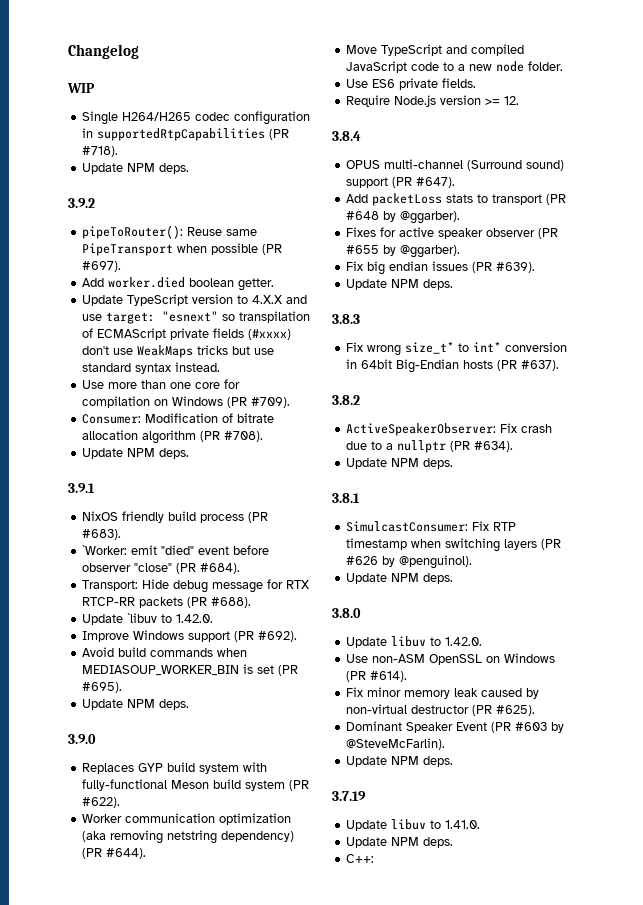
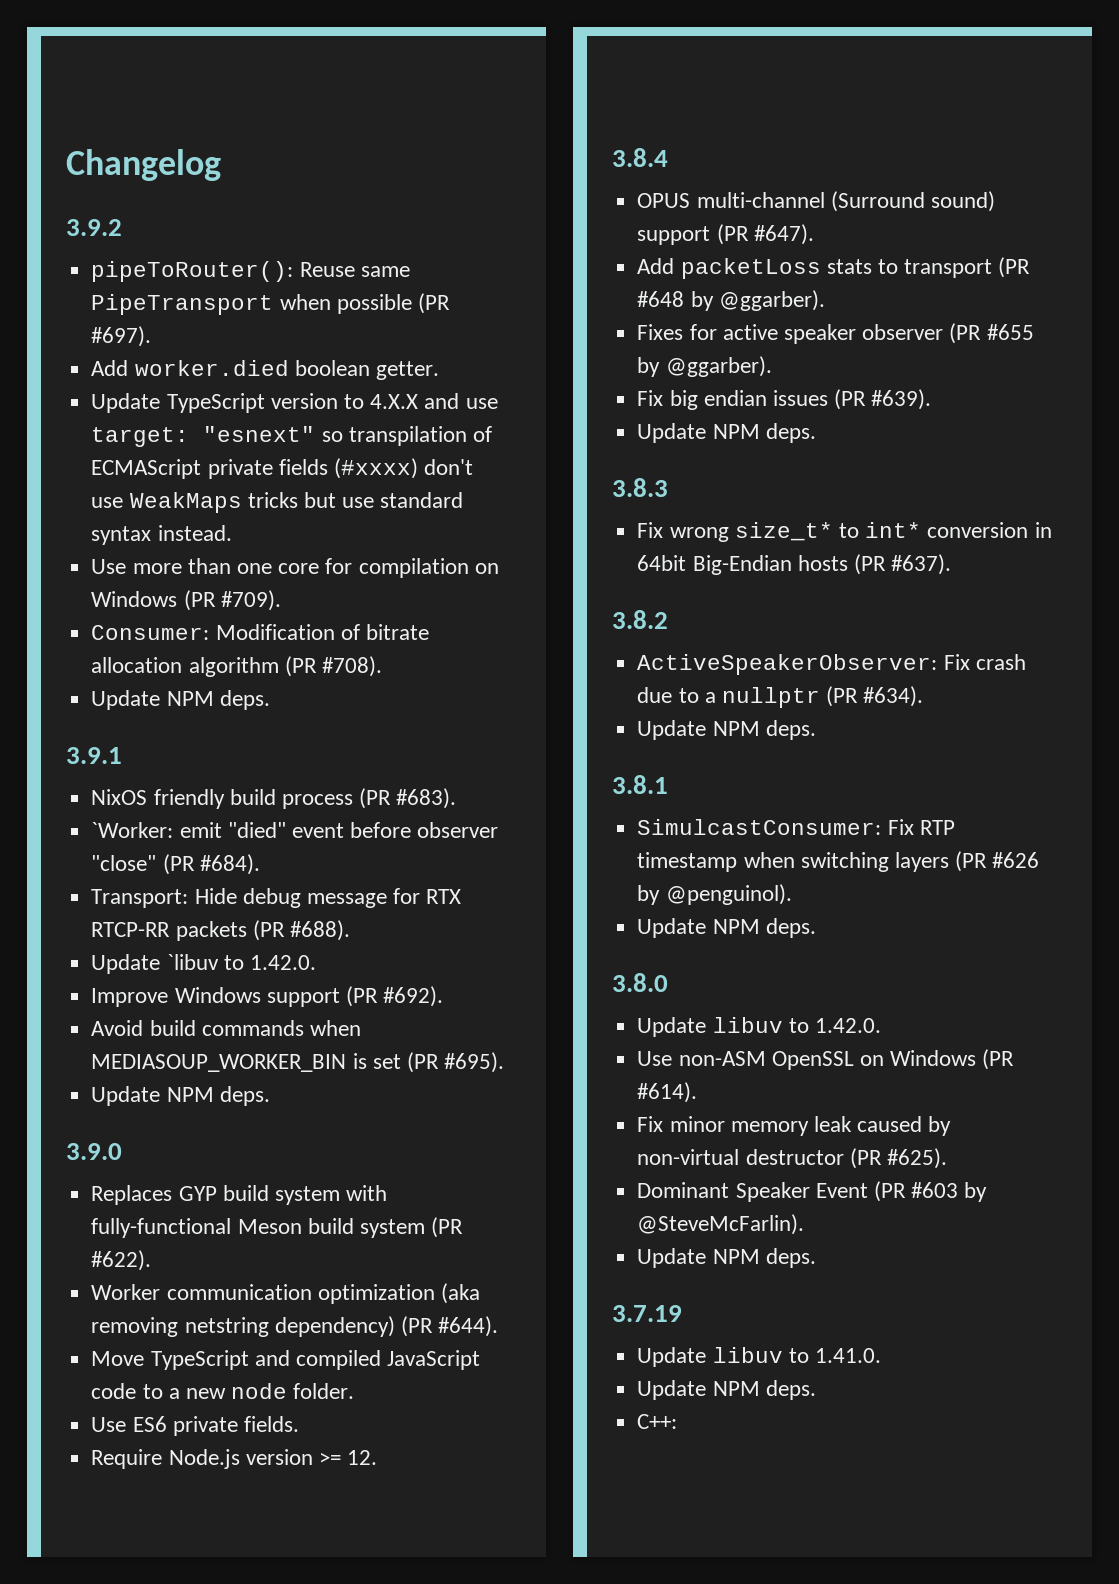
- WIP
- Single H264/H265 codec configuration in supportedRtpCapabilities (PR #718).
- Update NPM deps.

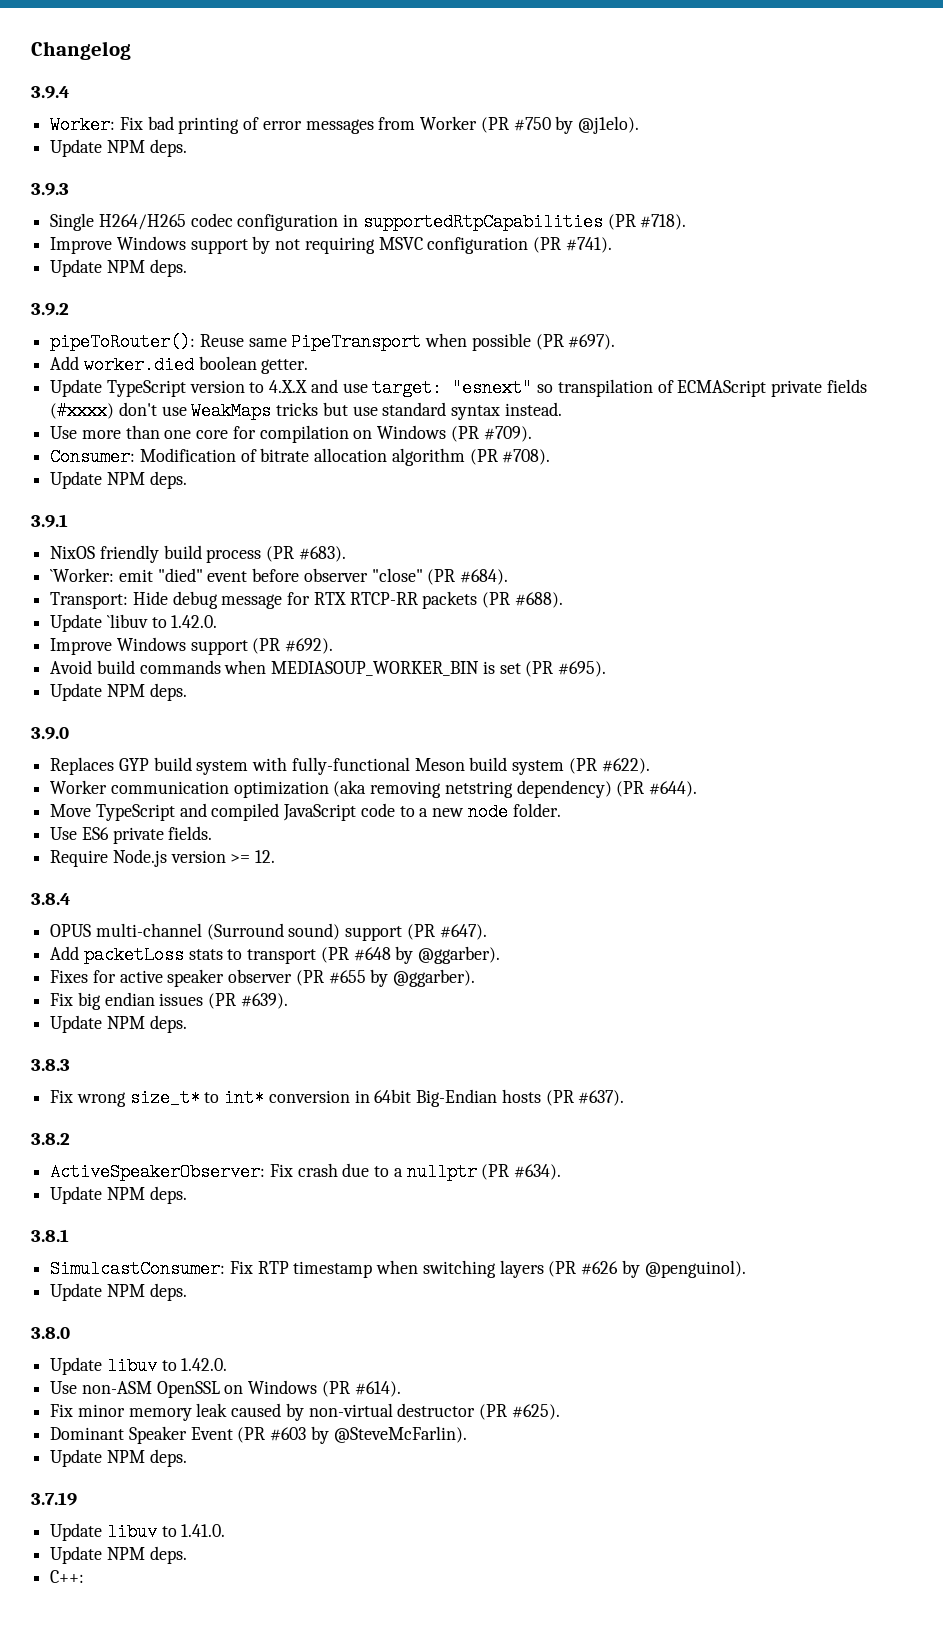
+ 3.9.4
+ Worker: Fix bad printing of error messages from Worker (PR #750 by @j1elo).
+ Update NPM deps.
+ 3.9.3
+ Single H264/H265 codec configuration in supportedRtpCapabilities (PR #718).
+ Improve Windows support by not requiring MSVC configuration (PR #741).
+ Update NPM deps.

